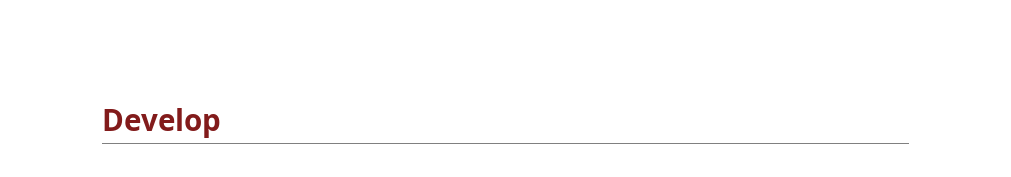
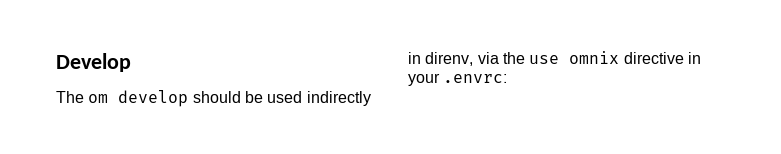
+ The om develop should be used indirectly in direnv, via the use omnix directive in your .envrc:

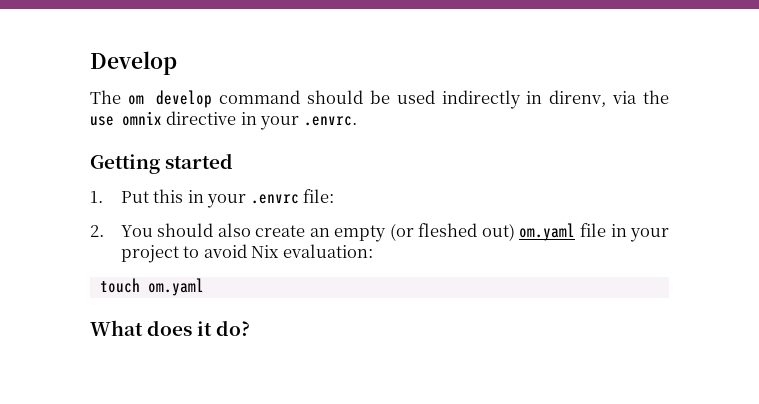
- The om develop should be used indirectly in direnv, via the use omnix directive in your .envrc:
+ The om develop command should be used indirectly in direnv, via the use omnix directive in your .envrc.
+ Getting started
+ 1. Put this in your .envrc file:
+ 2. You should also create an empty (or fleshed out) om.yaml file in your project to avoid Nix evaluation:
+ touch om.yaml
+ What does it do?

